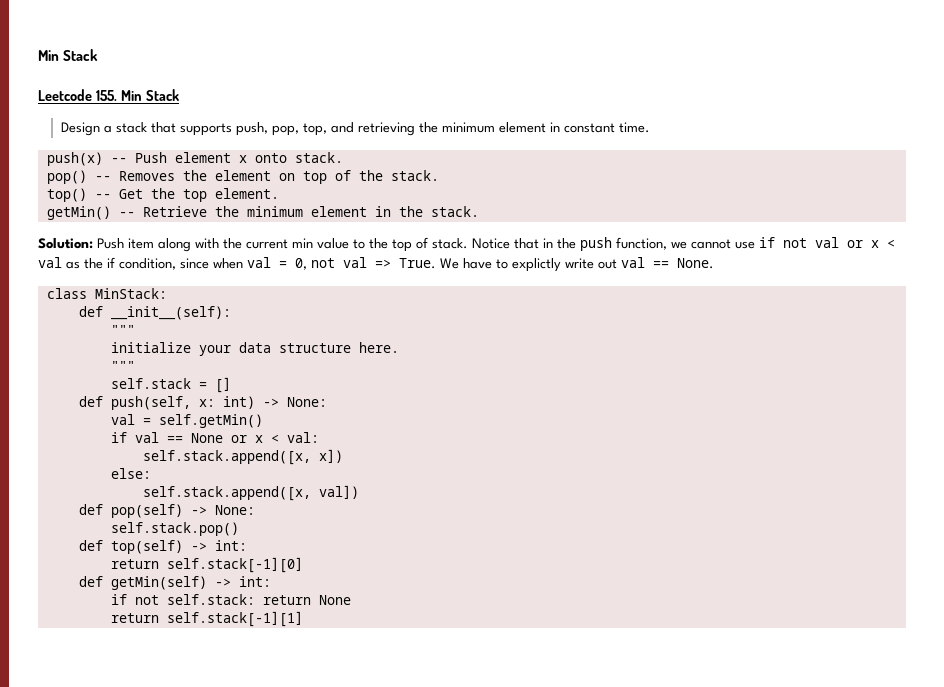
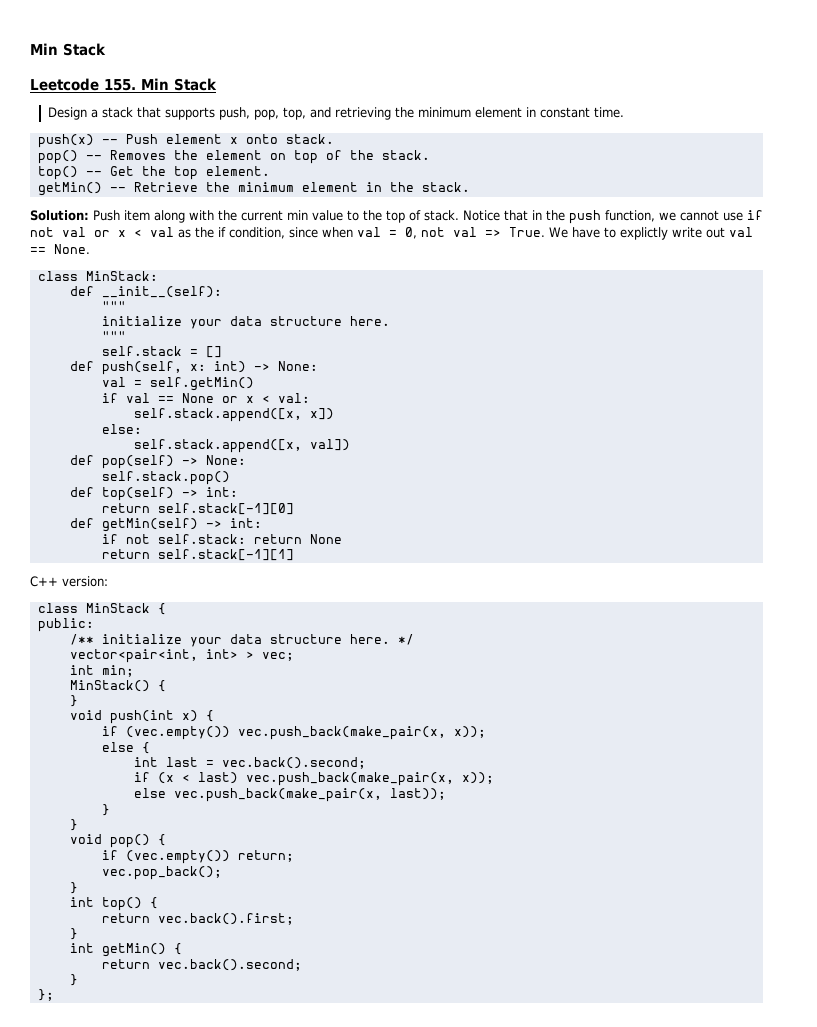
+ C++ version:
+ class MinStack {
+ public:
+ /** initialize your data structure here. */
+ vector<pair<int, int> > vec;
+ int min;
+ MinStack() {
+ }
+ void push(int x) {
+ if (vec.empty()) vec.push_back(make_pair(x, x));
+ else {
+ int last = vec.back().second;
+ if (x < last) vec.push_back(make_pair(x, x));
+ else vec.push_back(make_pair(x, last));
+ }
+ }
+ void pop() {
+ if (vec.empty()) return;
+ vec.pop_back();
+ }
+ int top() {
+ return vec.back().first;
+ }
+ int getMin() {
+ return vec.back().second;
+ }
+ };

